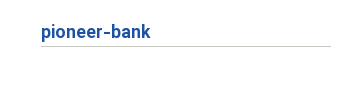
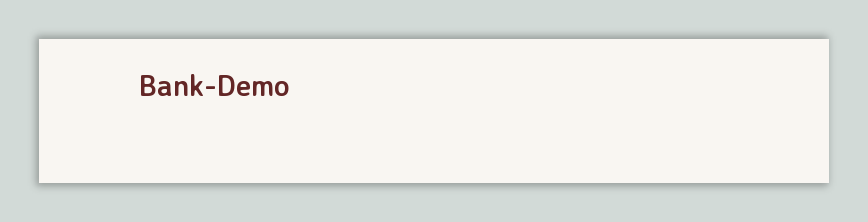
- pioneer-bank
+ Bank-Demo

